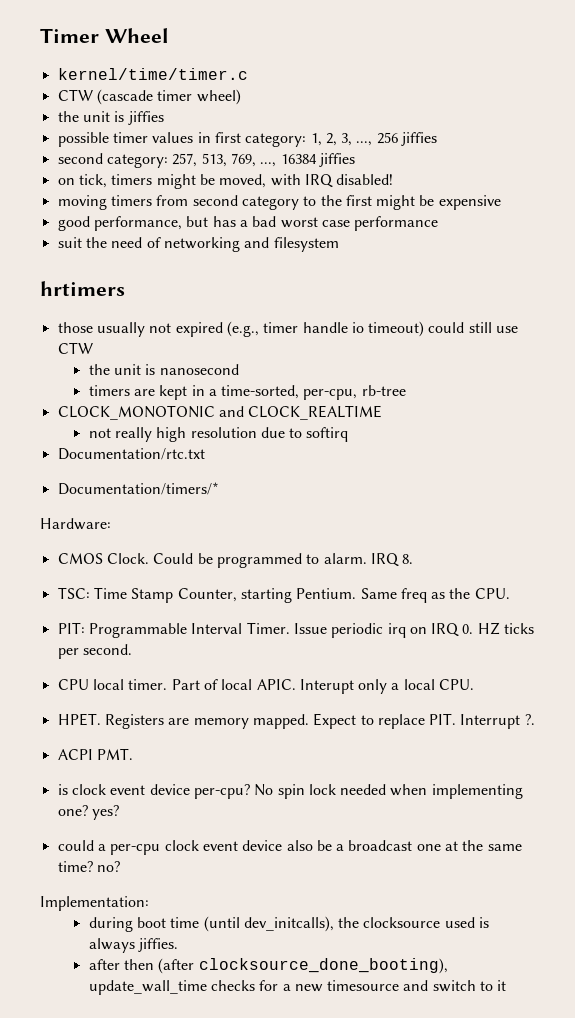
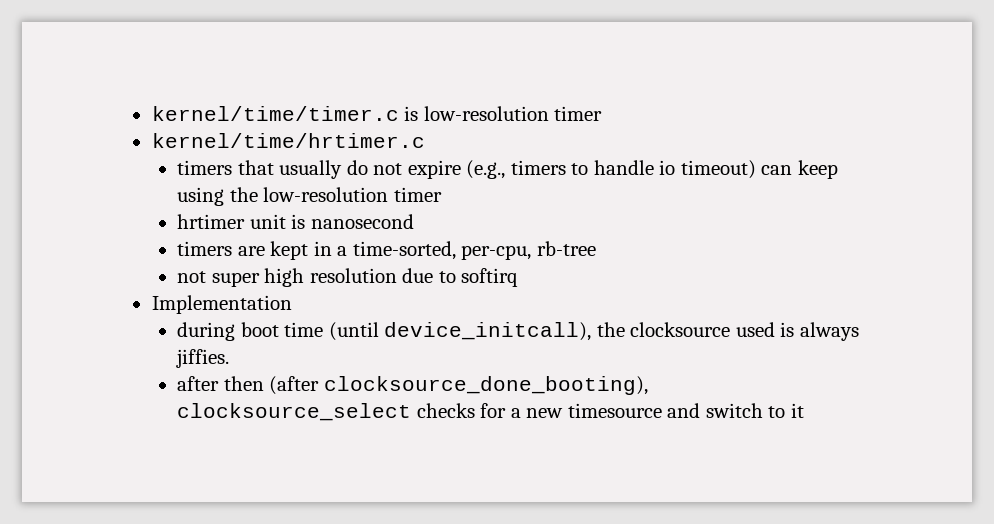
- Timer Wheel
- kernel/time/timer.c
- CTW (cascade timer wheel)
- the unit is jiffies
- possible timer values in first category: 1, 2, 3, ..., 256 jiffies
- second category: 257, 513, 769, ..., 16384 jiffies
- on tick, timers might be moved, with IRQ disabled!
- moving timers from second category to the first might be expensive
- good performance, but has a bad worst case performance
- suit the need of networking and filesystem
- hrtimers
- those usually not expired (e.g., timer handle io timeout) could still use CTW
- the unit is nanosecond
+ kernel/time/timer.c is low-resolution timer
+ kernel/time/hrtimer.c
+ timers that usually do not expire (e.g., timers to handle io timeout) can keep using the low-resolution timer
+ hrtimer unit is nanosecond
- CLOCK_MONOTONIC and CLOCK_REALTIME
- not really high resolution due to softirq
+ not super high resolution due to softirq
- Documentation/rtc.txt
- Documentation/timers/*
- Hardware:
- CMOS Clock. Could be programmed to alarm. IRQ 8.
- TSC: Time Stamp Counter, starting Pentium. Same freq as the CPU.
- PIT: Programmable Interval Timer. Issue periodic irq on IRQ 0. HZ ticks per second.
- CPU local timer. Part of local APIC. Interupt only a local CPU.
- HPET. Registers are memory mapped. Expect to replace PIT. Interrupt ?.
- ACPI PMT.
- is clock event device per-cpu? No spin lock needed when implementing one? yes?
- could a per-cpu clock event device also be a broadcast one at the same time? no?
- Implementation:
+ Implementation
- during boot time (until dev_initcalls), the clocksource used is always jiffies.
+ during boot time (until device_initcall), the clocksource used is always jiffies.
- after then (after clocksource_done_booting), update_wall_time checks for a new timesource and switch to it
+ after then (after clocksource_done_booting), clocksource_select checks for a new timesource and switch to it

